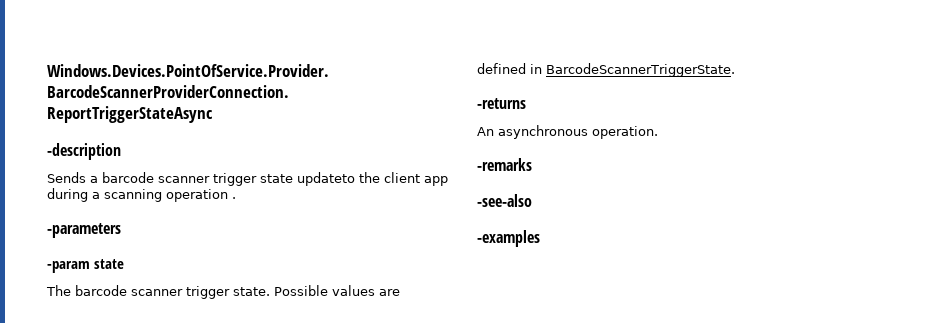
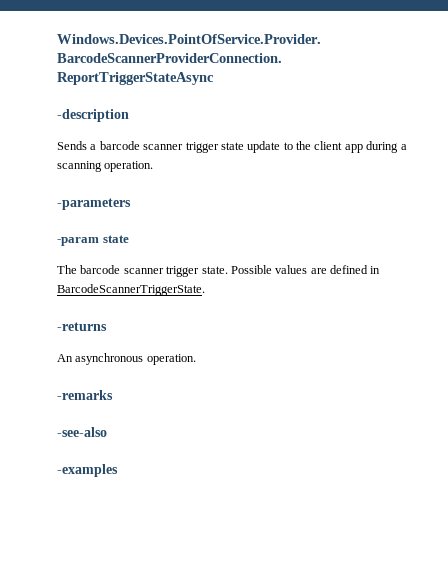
- Sends a barcode scanner trigger state updateto the client app during a scanning operation .
+ Sends a barcode scanner trigger state update to the client app during a scanning operation.

